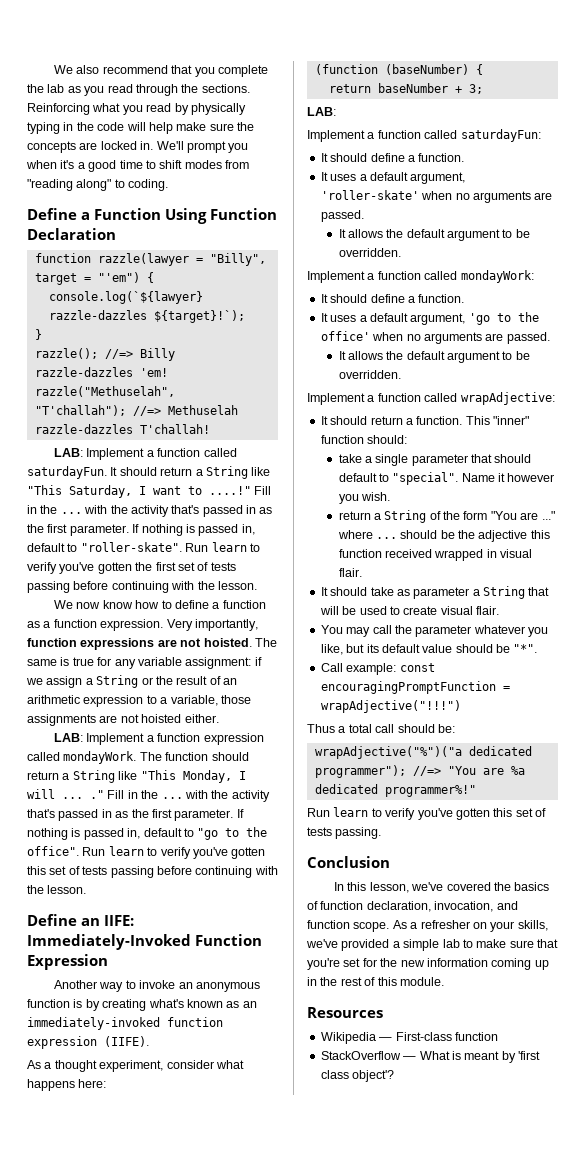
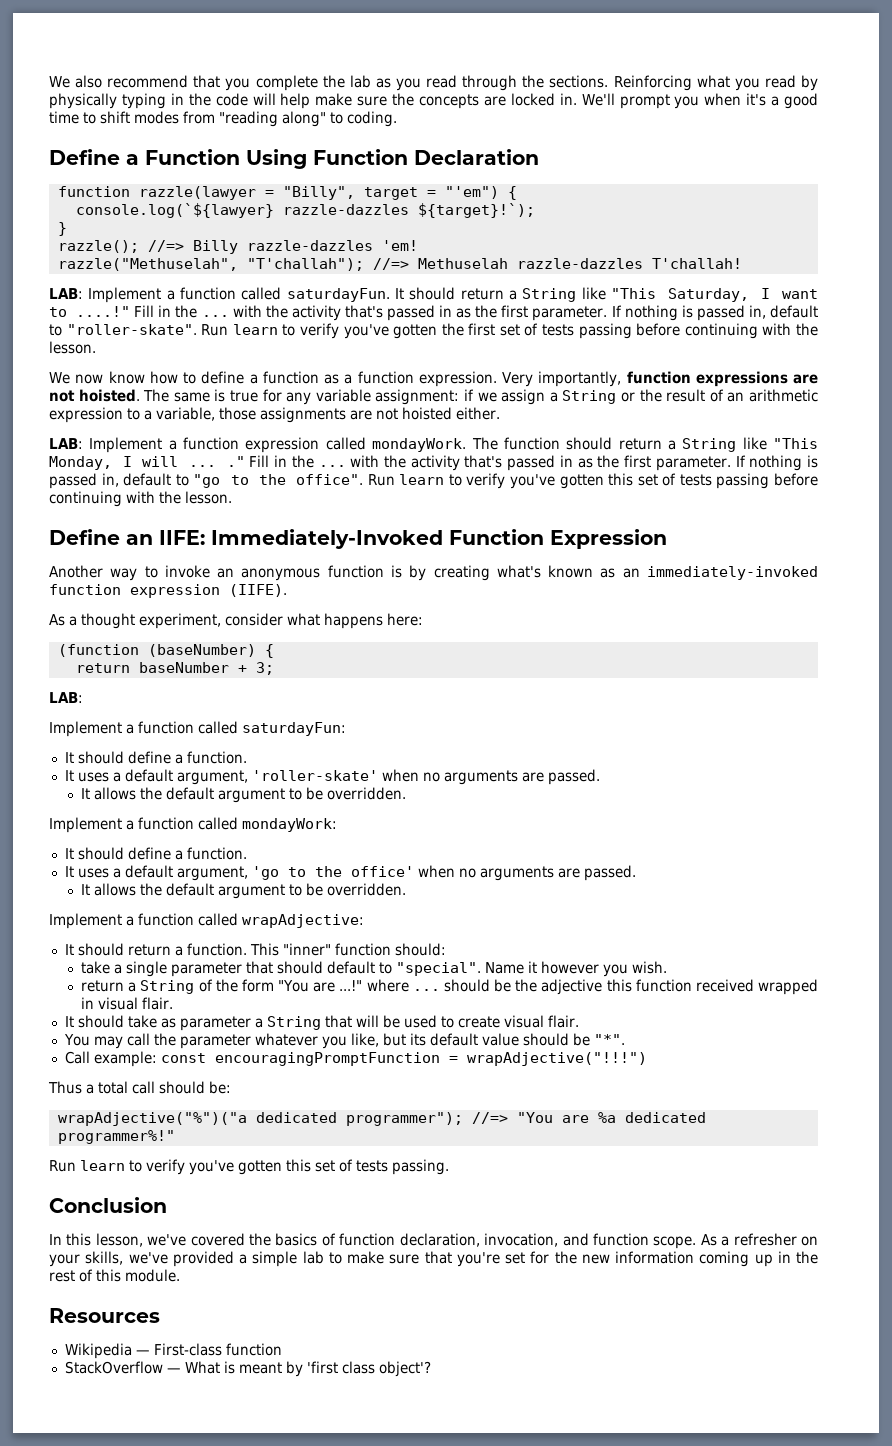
- return a String of the form "You are ..." where ... should be the adjective this function received wrapped in visual flair.
+ return a String of the form "You are ...!" where ... should be the adjective this function received wrapped in visual flair.

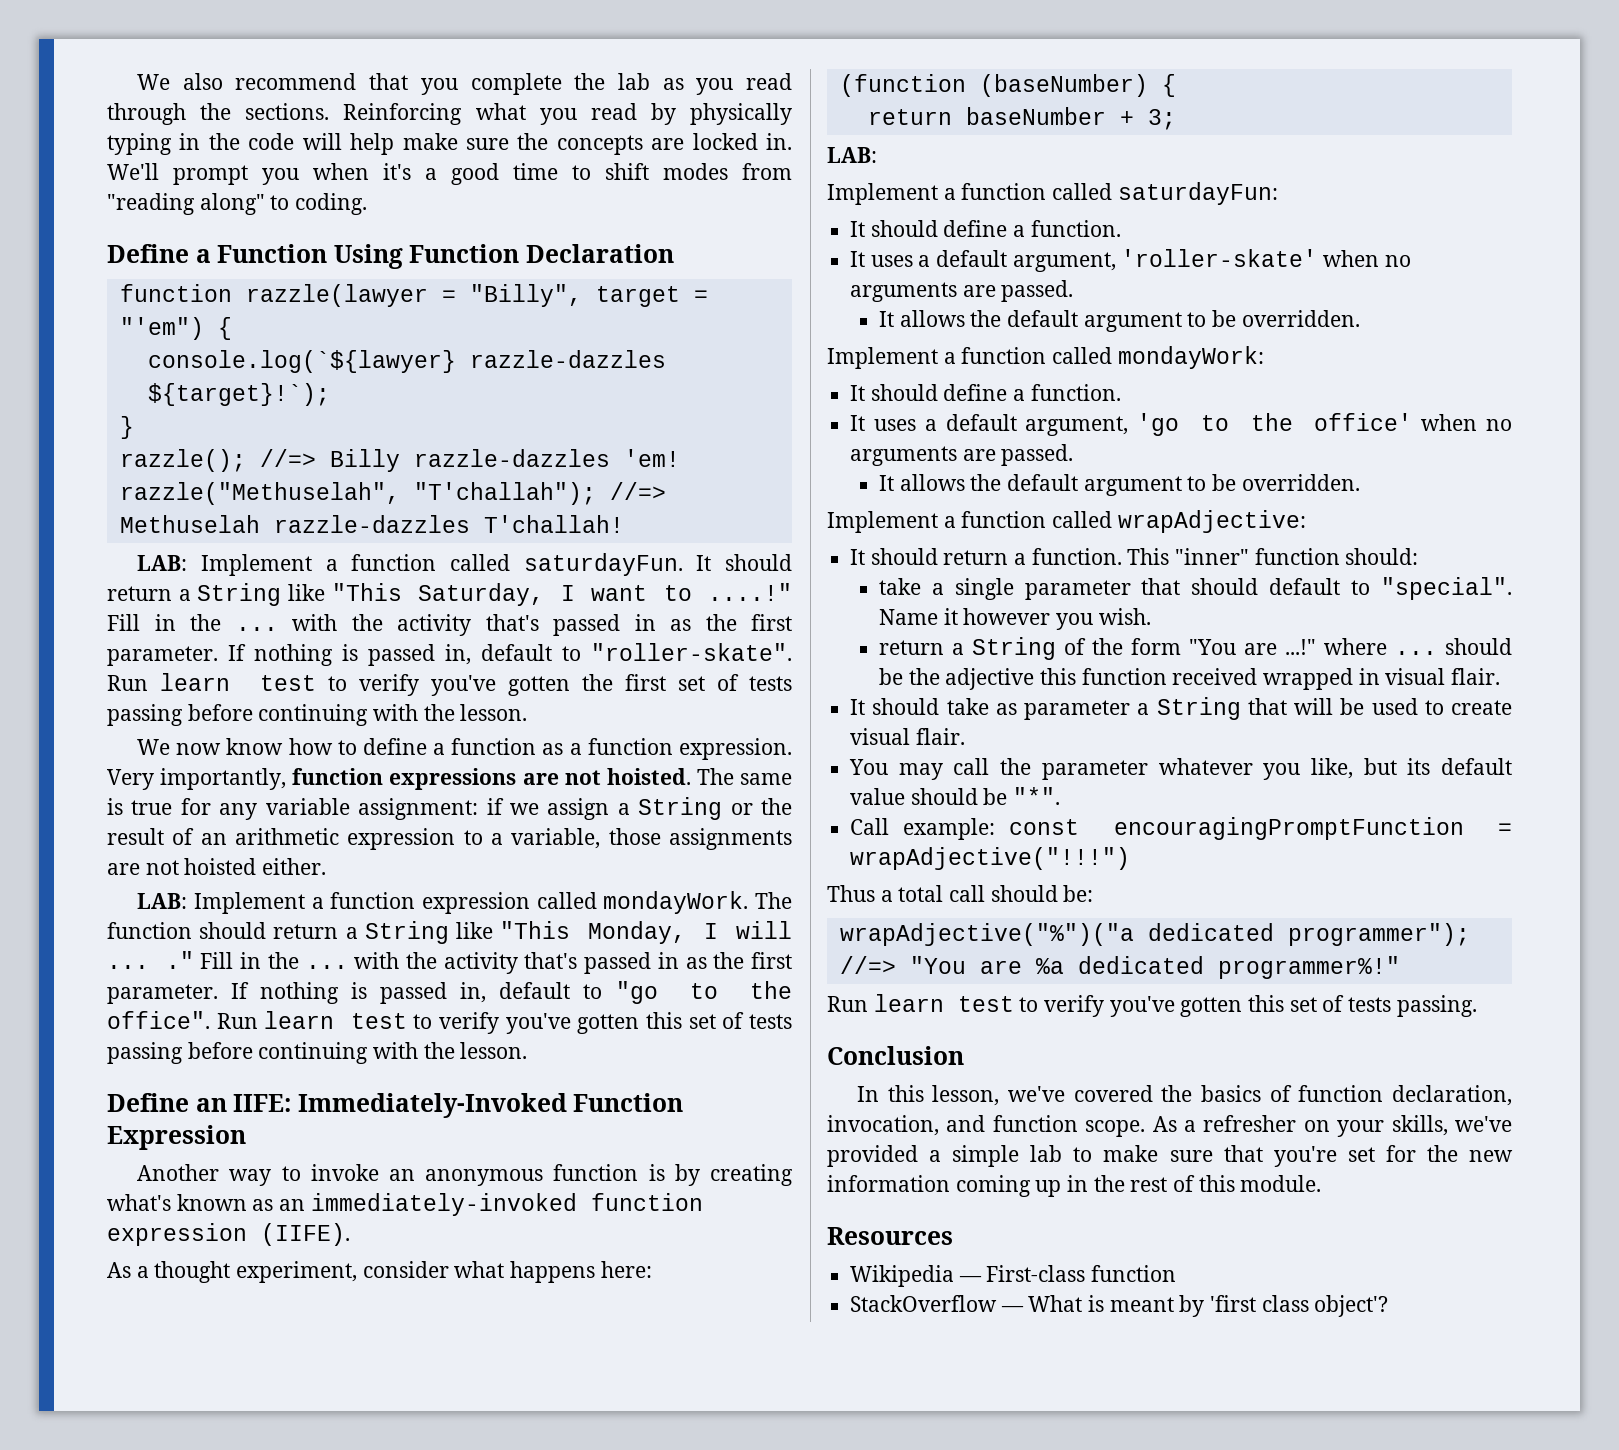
- Run learn to verify you've gotten the first set of tests passing before continuing with the lesson.
+ Run learn test to verify you've gotten the first set of tests passing before continuing with the lesson.
- Run learn to verify you've gotten this set of tests passing before continuing with the lesson.
+ Run learn test to verify you've gotten this set of tests passing before continuing with the lesson.
- Run learn to verify you've gotten this set of tests passing.
+ Run learn test to verify you've gotten this set of tests passing.

